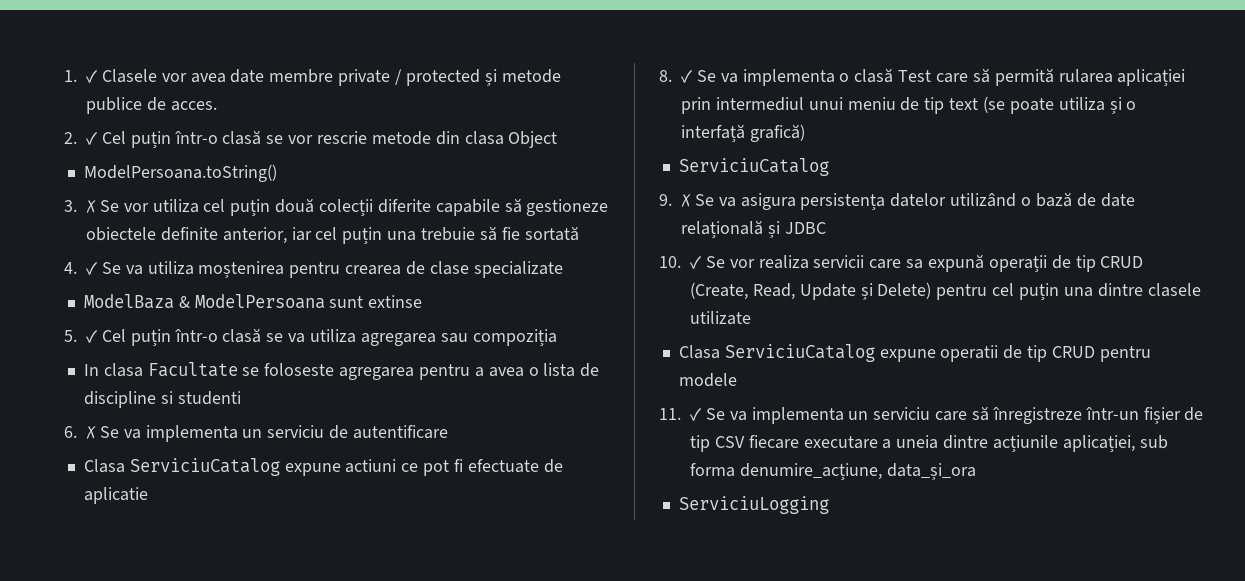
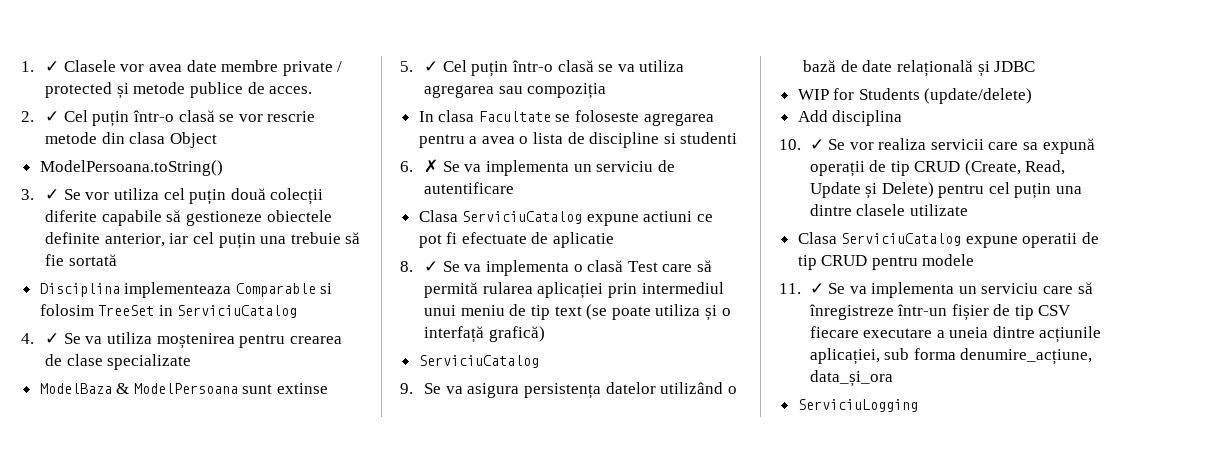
- 3. ✗ Se vor utiliza cel puțin două colecții diferite capabile să gestioneze obiectele definite anterior, iar cel puțin una trebuie să fie sortată
+ 3. ✓ Se vor utiliza cel puțin două colecții diferite capabile să gestioneze obiectele definite anterior, iar cel puțin una trebuie să fie sortată
+ Disciplina implementeaza Comparable si folosim TreeSet in ServiciuCatalog
- 9. ✗ Se va asigura persistența datelor utilizând o bază de date relațională și JDBC
+ 9. Se va asigura persistența datelor utilizând o bază de date relațională și JDBC
+ WIP for Students (update/delete)
+ Add disciplina

